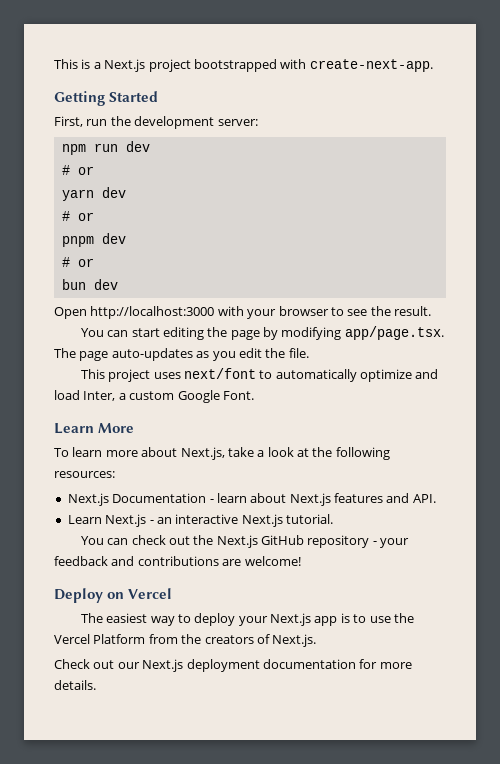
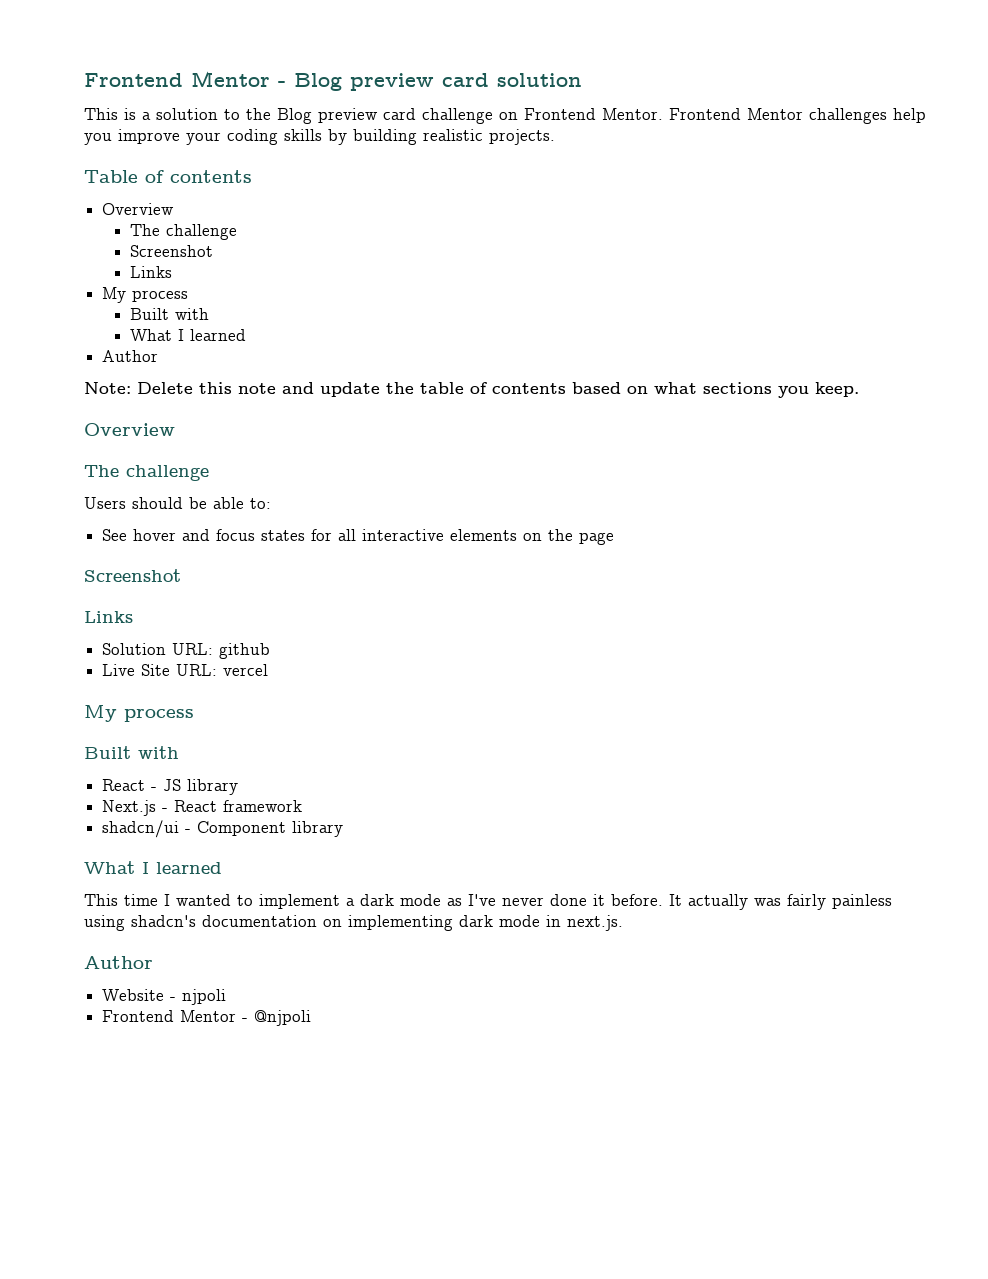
- This is a Next.js project bootstrapped with create-next-app.
- Getting Started
- First, run the development server:
- npm run dev
- # or
- yarn dev
- # or
- pnpm dev
- # or
- bun dev
- Open http://localhost:3000 with your browser to see the result.
- You can start editing the page by modifying app/page.tsx. The page auto-updates as you edit the file.
- This project uses next/font to automatically optimize and load Inter, a custom Google Font.
- Learn More
- To learn more about Next.js, take a look at the following resources:
- Next.js Documentation - learn about Next.js features and API.
- Learn Next.js - an interactive Next.js tutorial.
- You can check out the Next.js GitHub repository - your feedback and contributions are welcome!
- Deploy on Vercel
- The easiest way to deploy your Next.js app is to use the Vercel Platform from the creators of Next.js.
- Check out our Next.js deployment documentation for more details.
+ Frontend Mentor - Blog preview card solution
+ This is a solution to the Blog preview card challenge on Frontend Mentor. Frontend Mentor challenges help you improve your coding skills by building realistic projects.
+ Table of contents
+ Overview
+ The challenge
+ Screenshot
+ Links
+ My process
+ Built with
+ What I learned
+ Author
+ Note: Delete this note and update the table of contents based on what sections you keep.
+ Overview
+ The challenge
+ Users should be able to:
+ See hover and focus states for all interactive elements on the page
+ Screenshot
+ Links
+ Solution URL: github
+ Live Site URL: vercel
+ My process
+ Built with
+ React - JS library
+ Next.js - React framework
+ shadcn/ui - Component library
+ What I learned
+ This time I wanted to implement a dark mode as I've never done it before. It actually was fairly painless using shadcn's documentation on implementing dark mode in next.js.
+ Author
+ Website - njpoli
+ Frontend Mentor - @njpoli

